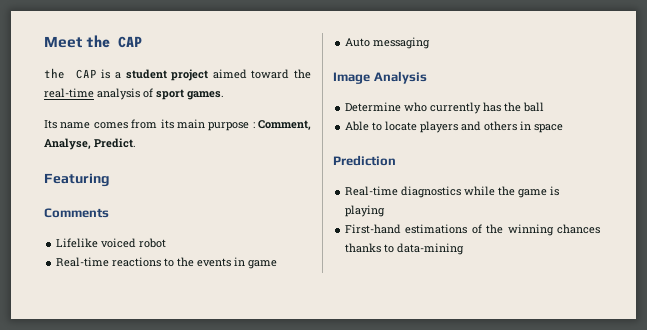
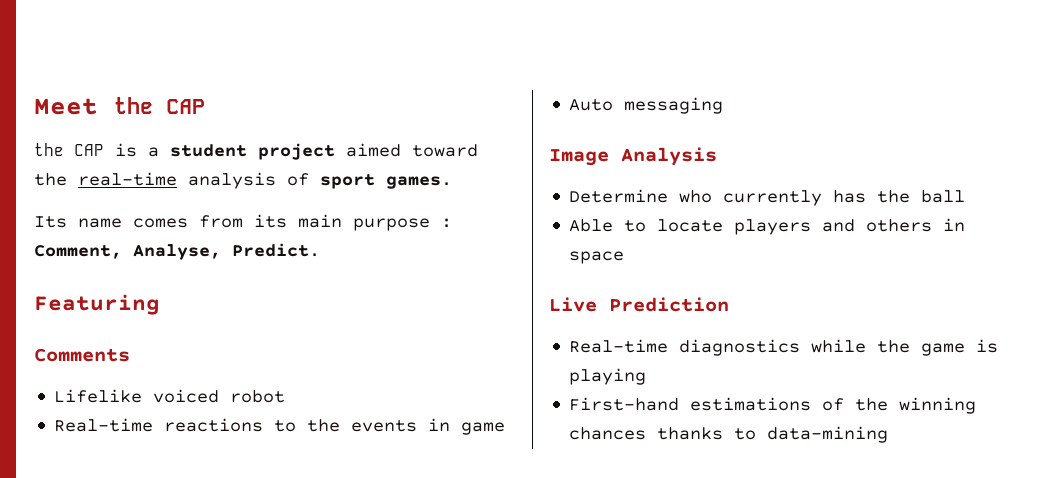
- Prediction
+ Live Prediction

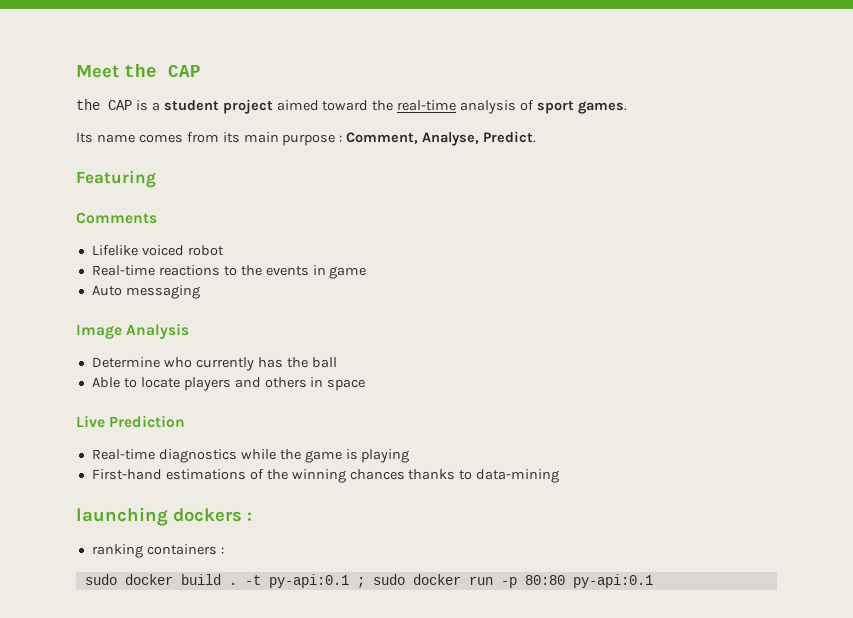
+ launching dockers :
+ ranking containers :
+ sudo docker build . -t py-api:0.1 ; sudo docker run -p 80:80 py-api:0.1

